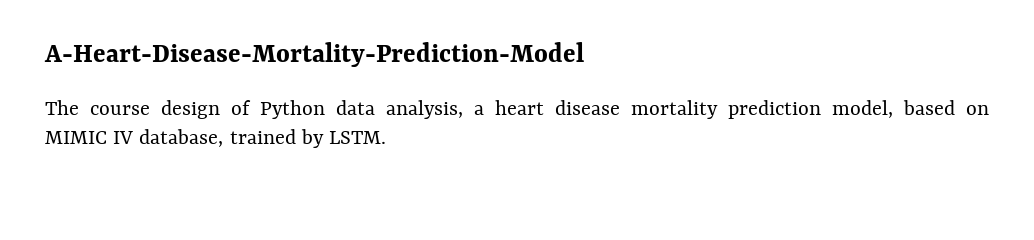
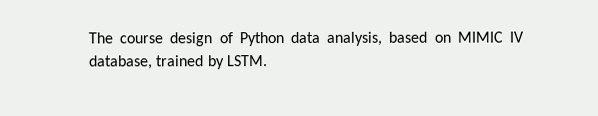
- A-Heart-Disease-Mortality-Prediction-Model
- The course design of Python data analysis, a heart disease mortality prediction model, based on MIMIC IV database, trained by LSTM.
+ The course design of Python data analysis, based on MIMIC IV database, trained by LSTM.

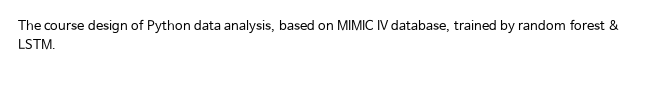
- The course design of Python data analysis, based on MIMIC IV database, trained by LSTM.
+ The course design of Python data analysis, based on MIMIC IV database, trained by random forest & LSTM.

